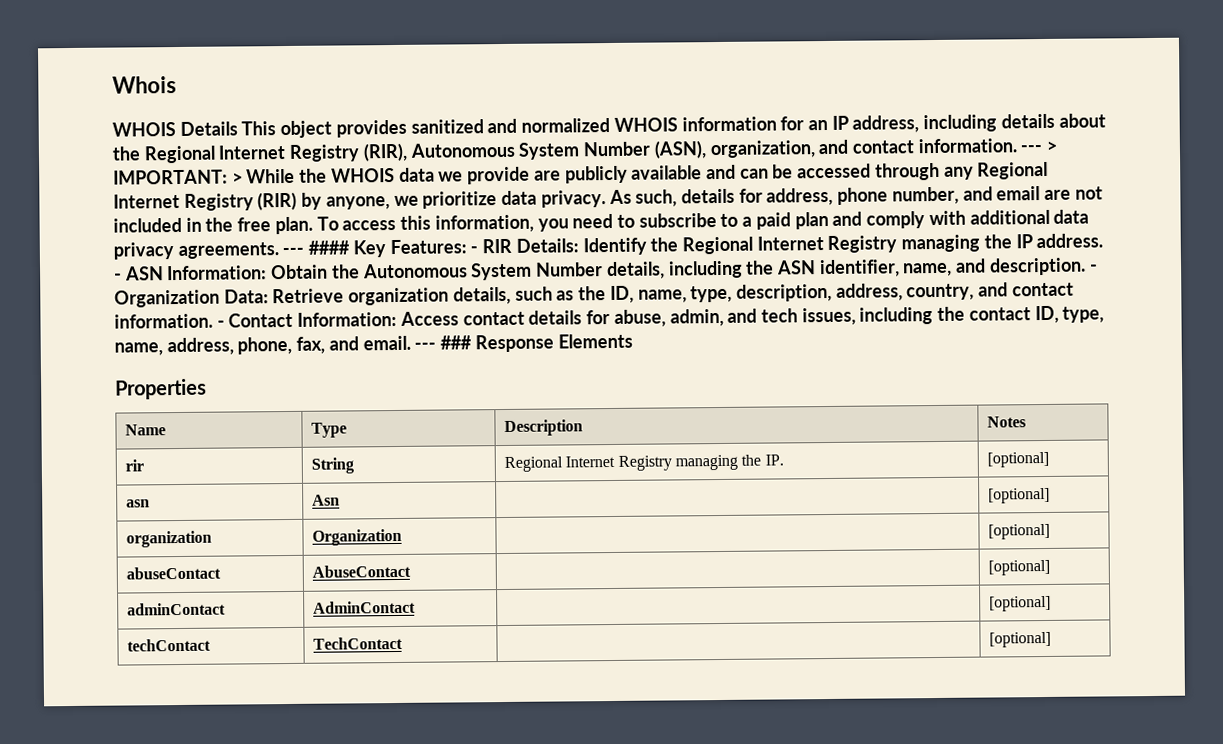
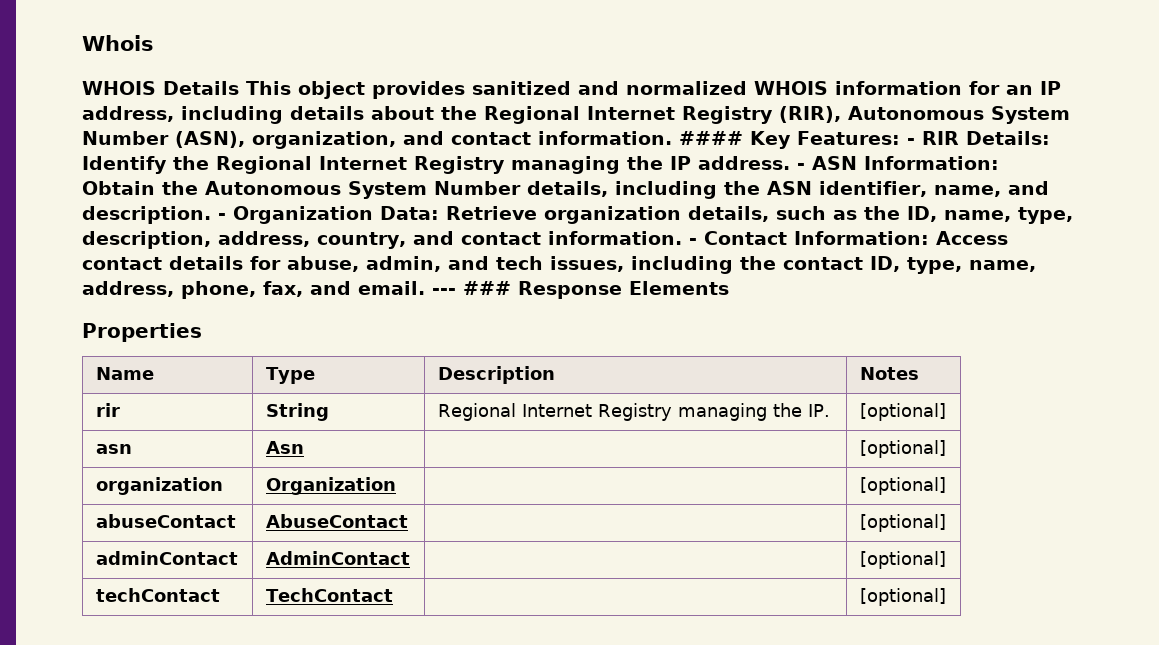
- --- > IMPORTANT: > While the WHOIS data we provide are publicly available and can be accessed through any Regional Internet Registry (RIR) by anyone, we prioritize data privacy. As such, details for address, phone number, and email are not included in the free plan. To access this information, you need to subscribe to a paid plan and comply with additional data privacy agreements. --- #### Key Features: - RIR Details: Identify the Regional Internet Registry managing the IP address.
+ #### Key Features: - RIR Details: Identify the Regional Internet Registry managing the IP address.

